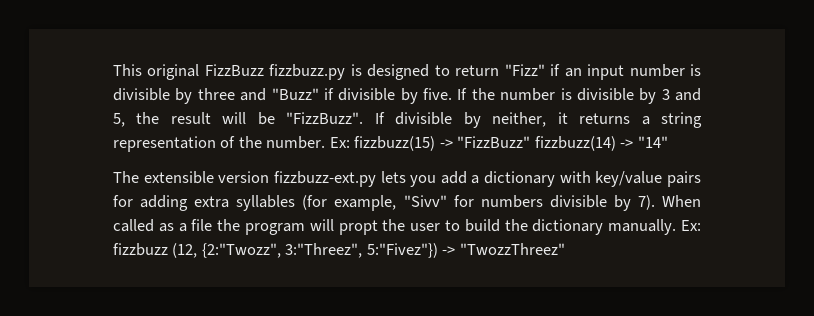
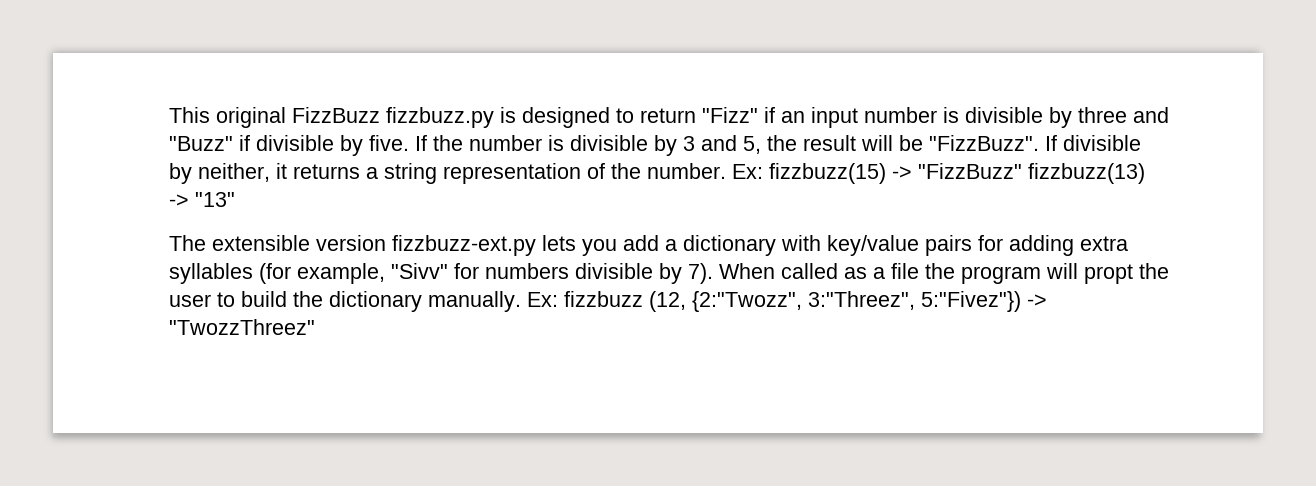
- Ex: fizzbuzz(15) -> "FizzBuzz" fizzbuzz(14) -> "14"
+ Ex: fizzbuzz(15) -> "FizzBuzz" fizzbuzz(13) -> "13"

